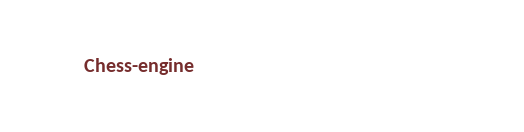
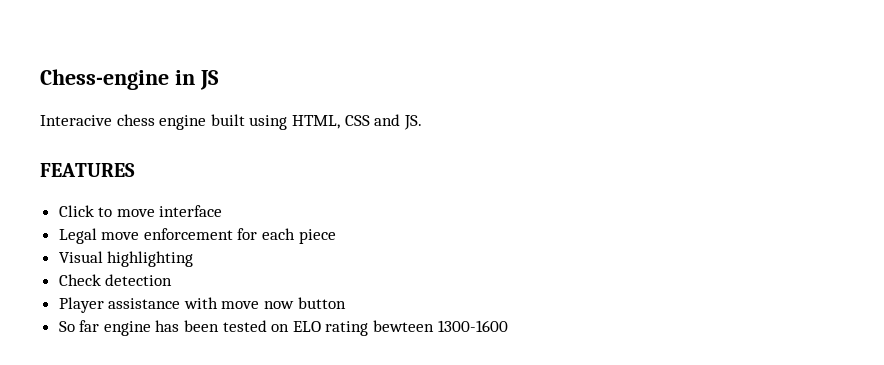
- Chess-engine
+ Chess-engine in JS
+ Interacive chess engine built using HTML, CSS and JS.
+ FEATURES
+ Click to move interface
+ Legal move enforcement for each piece
+ Visual highlighting
+ Check detection
+ Player assistance with move now button
+ So far engine has been tested on ELO rating bewteen 1300-1600

